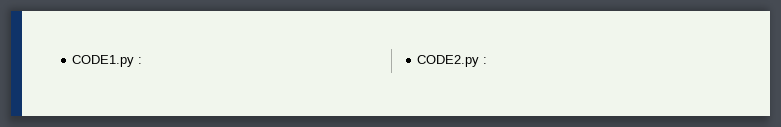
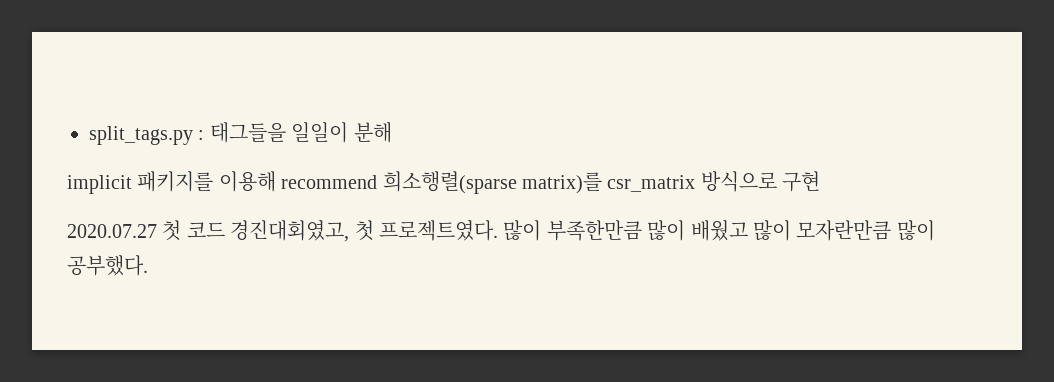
- CODE1.py :
- CODE2.py :
+ split_tags.py : 태그들을 일일이 분해
+ implicit 패키지를 이용해 recommend 희소행렬(sparse matrix)를 csr_matrix 방식으로 구현
+ 2020.07.27 첫 코드 경진대회였고, 첫 프로젝트였다. 많이 부족한만큼 많이 배웠고 많이 모자란만큼 많이 공부했다.

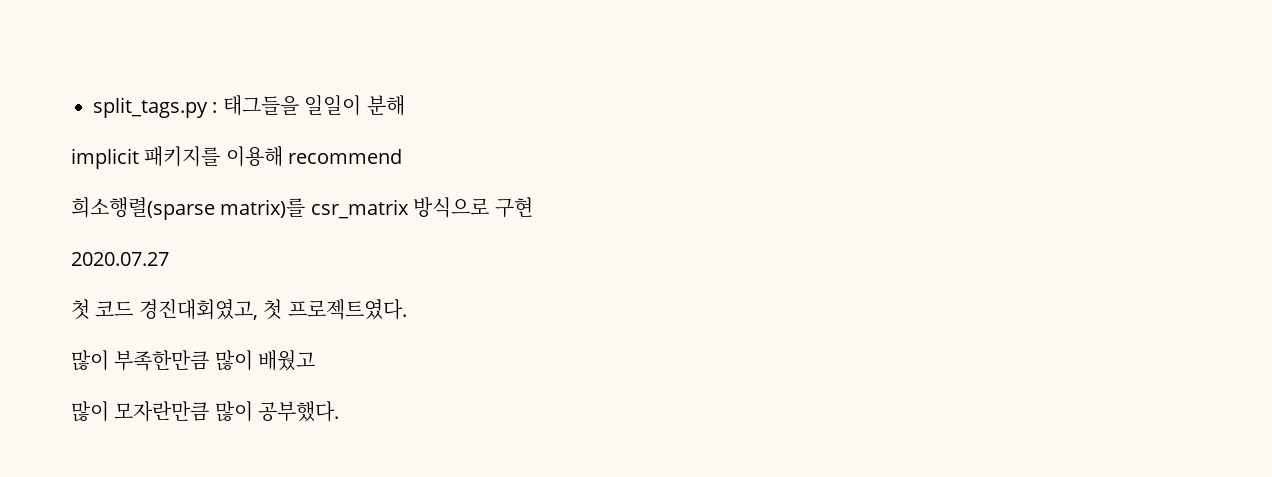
- implicit 패키지를 이용해 recommend 희소행렬(sparse matrix)를 csr_matrix 방식으로 구현
+ implicit 패키지를 이용해 recommend
+ 희소행렬(sparse matrix)를 csr_matrix 방식으로 구현
- 2020.07.27 첫 코드 경진대회였고, 첫 프로젝트였다. 많이 부족한만큼 많이 배웠고 많이 모자란만큼 많이 공부했다.
+ 2020.07.27
+ 첫 코드 경진대회였고, 첫 프로젝트였다.
+ 많이 부족한만큼 많이 배웠고
+ 많이 모자란만큼 많이 공부했다.

